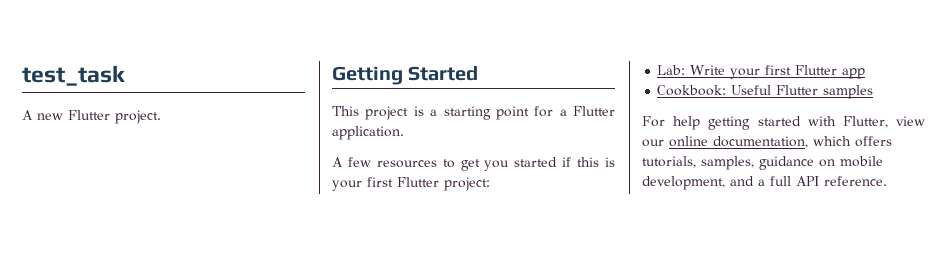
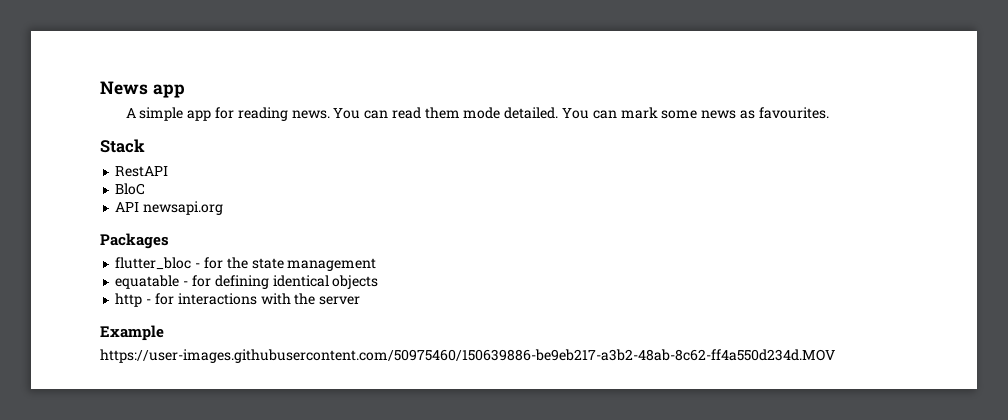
- test_task
- A new Flutter project.
- Getting Started
- This project is a starting point for a Flutter application.
- A few resources to get you started if this is your first Flutter project:
- Lab: Write your first Flutter app
- Cookbook: Useful Flutter samples
- For help getting started with Flutter, view our online documentation, which offers tutorials, samples, guidance on mobile development, and a full API reference.
+ News app
+ A simple app for reading news. You can read them mode detailed. You can mark some news as favourites.
+ Stack
+ RestAPI
+ BloC
+ API newsapi.org
+ Packages
+ flutter_bloc - for the state management
+ equatable - for defining identical objects
+ http - for interactions with the server
+ Example
+ https://user-images.githubusercontent.com/50975460/150639886-be9eb217-a3b2-48ab-8c62-ff4a550d234d.MOV

